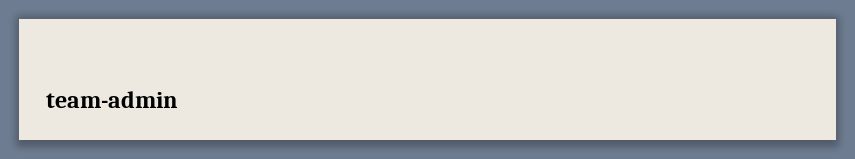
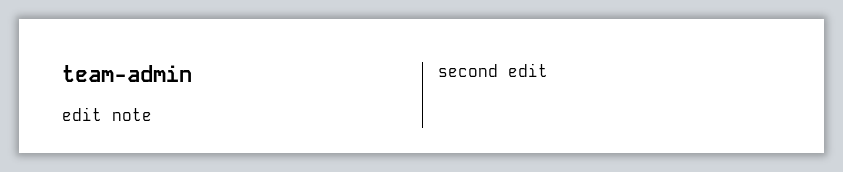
+ edit note
+ second edit

